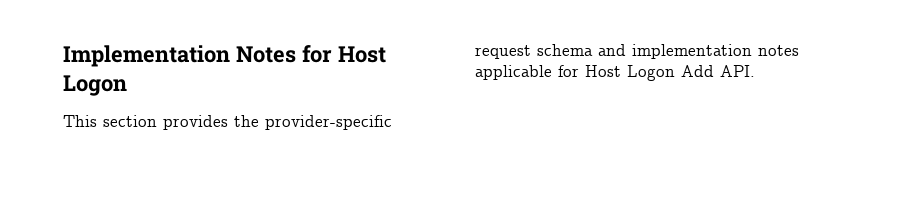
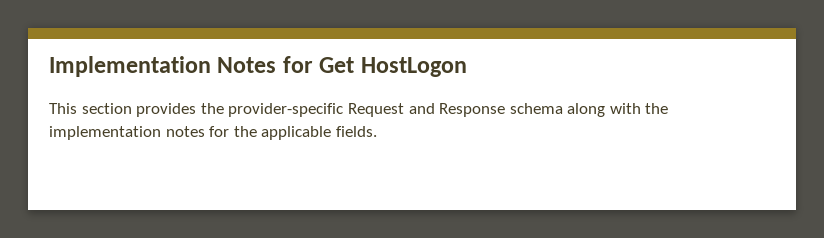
- Implementation Notes for Host Logon
+ Implementation Notes for Get HostLogon
- This section provides the provider-specific request schema and implementation notes applicable for Host Logon Add API.
+ This section provides the provider-specific Request and Response schema along with the implementation notes for the applicable fields.

